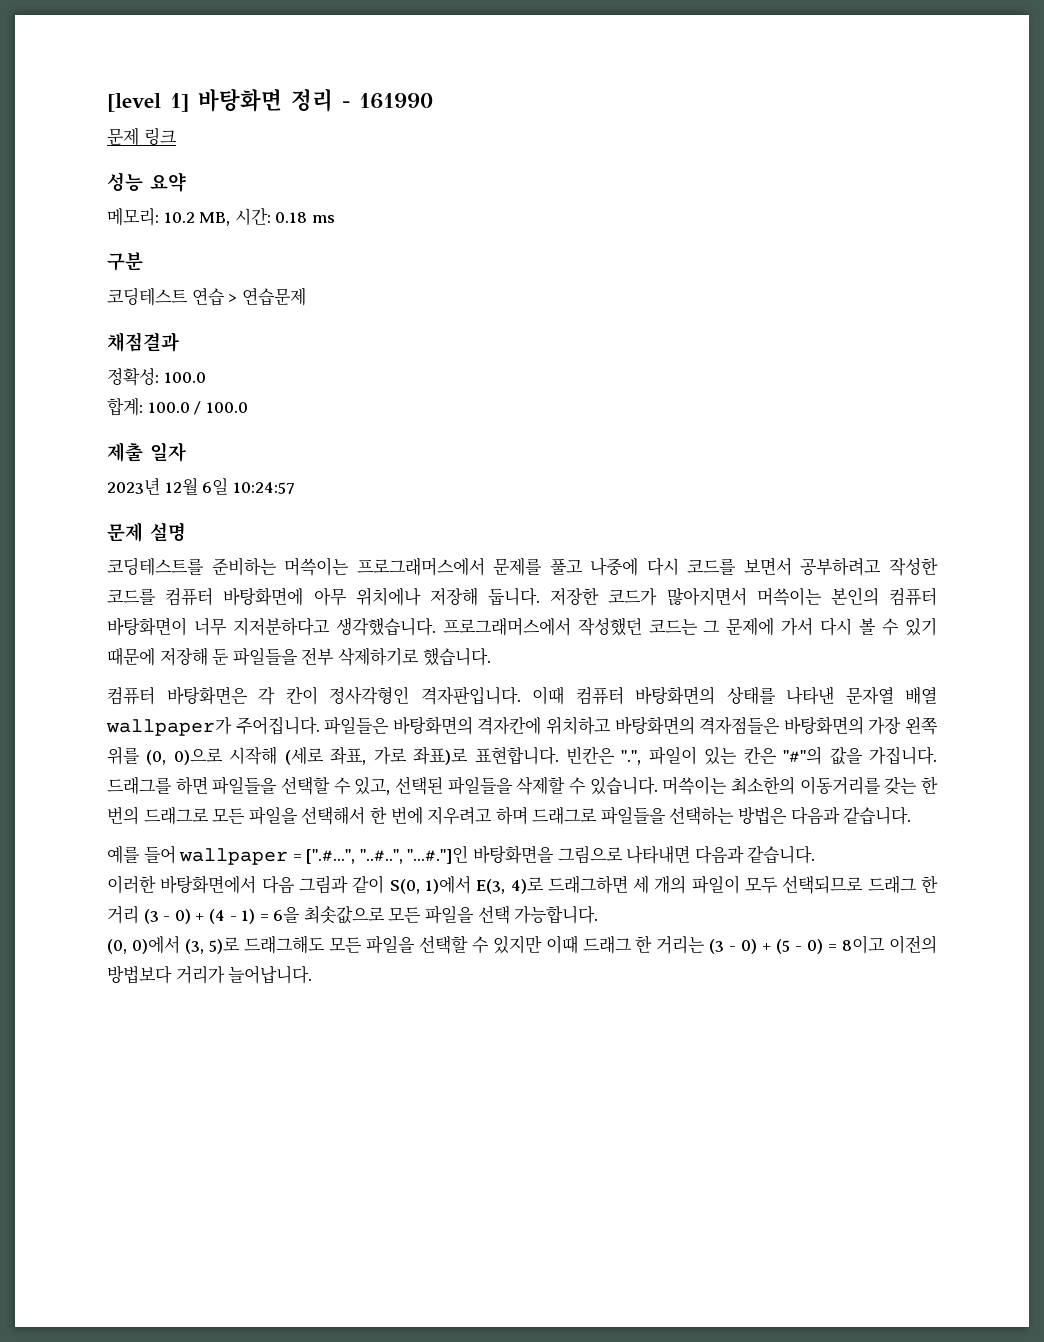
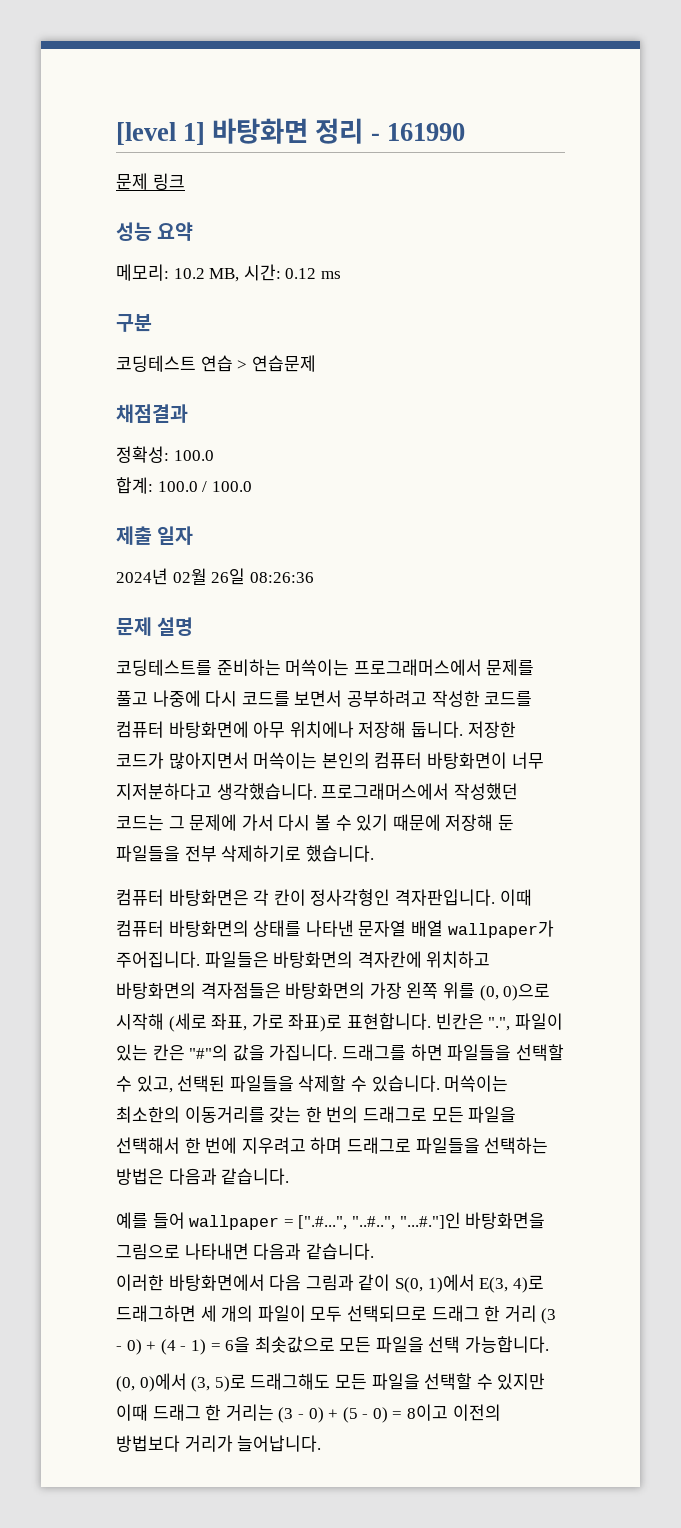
- 메모리: 10.2 MB, 시간: 0.18 ms
+ 메모리: 10.2 MB, 시간: 0.12 ms
- 2023년 12월 6일 10:24:57
+ 2024년 02월 26일 08:26:36

